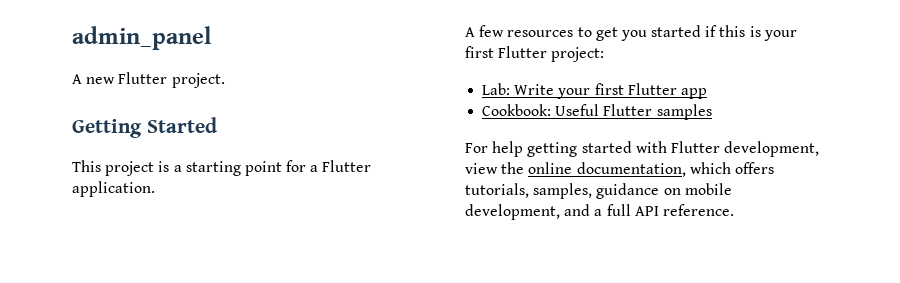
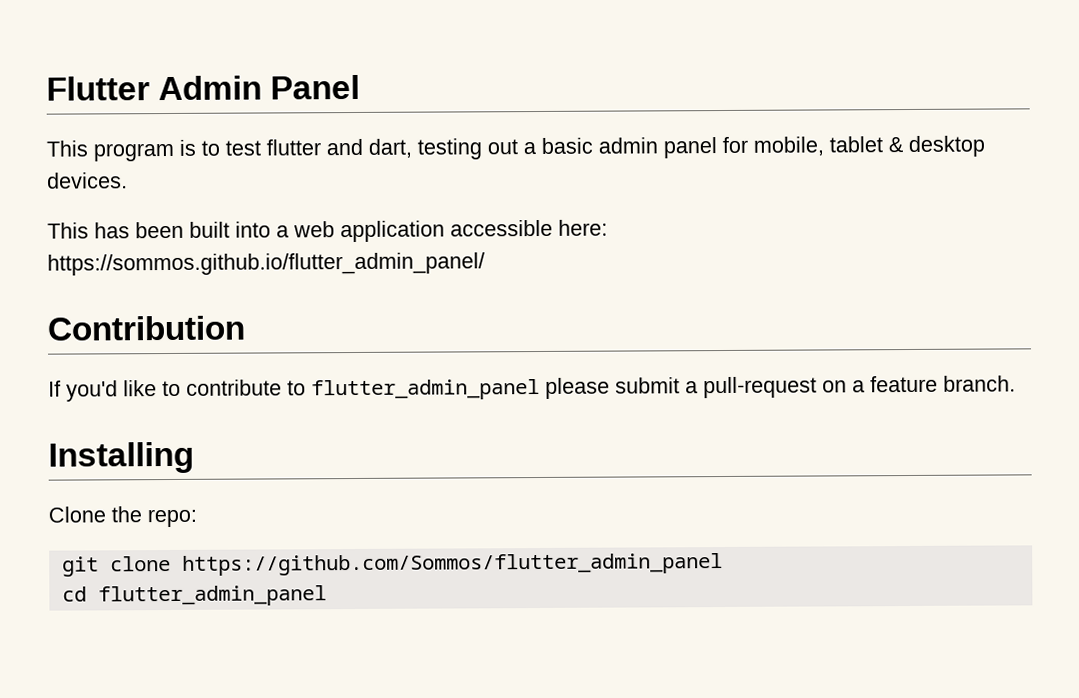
- admin_panel
- A new Flutter project.
- Getting Started
- This project is a starting point for a Flutter application.
- A few resources to get you started if this is your first Flutter project:
- Lab: Write your first Flutter app
- Cookbook: Useful Flutter samples
- For help getting started with Flutter development, view the online documentation, which offers tutorials, samples, guidance on mobile development, and a full API reference.
+ Flutter Admin Panel
+ This program is to test flutter and dart, testing out a basic admin panel for mobile, tablet & desktop devices.
+ This has been built into a web application accessible here: https://sommos.github.io/flutter_admin_panel/
+ Contribution
+ If you'd like to contribute to flutter_admin_panel please submit a pull-request on a feature branch.
+ Installing
+ Clone the repo:
+ git clone https://github.com/Sommos/flutter_admin_panel
+ cd flutter_admin_panel

